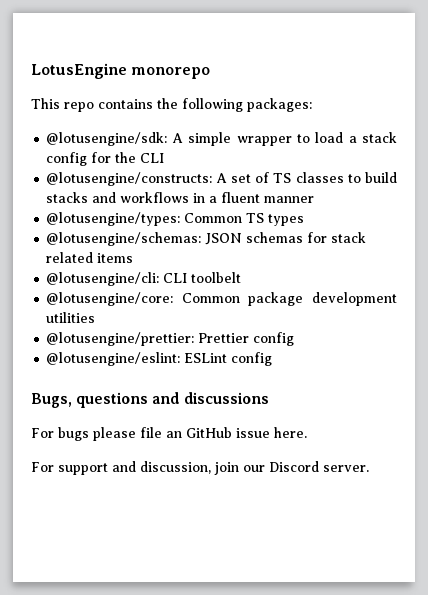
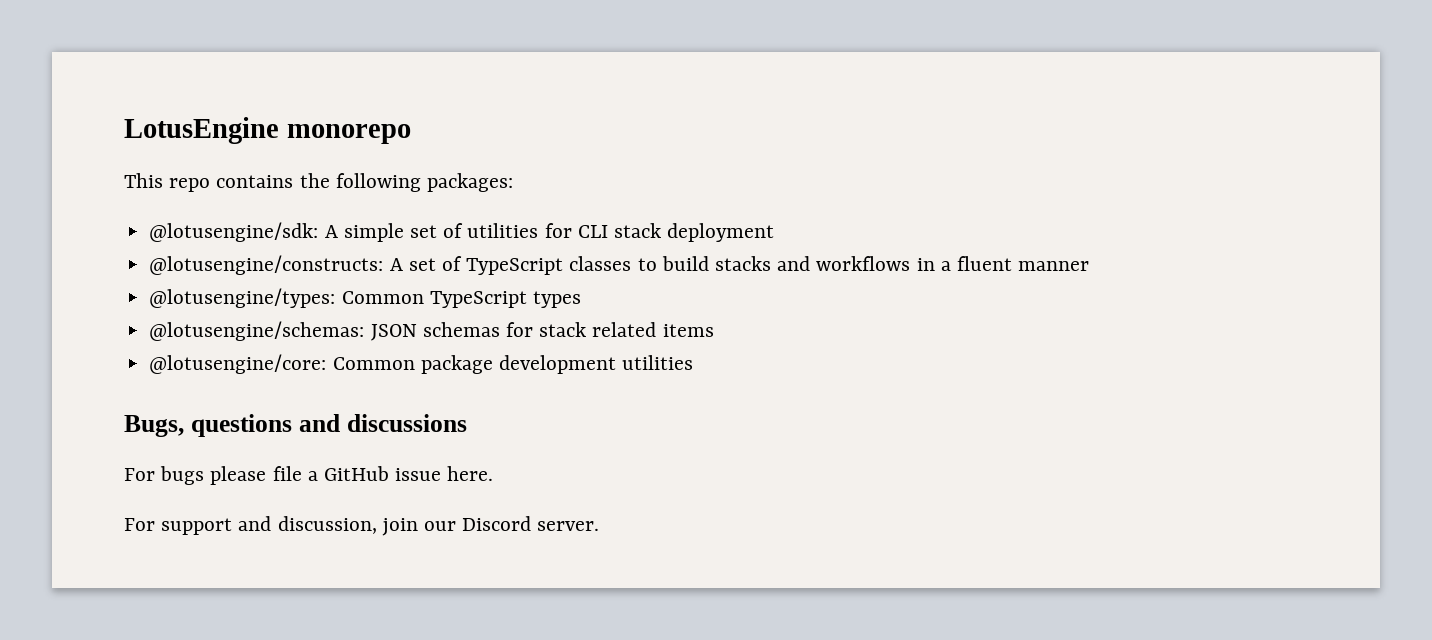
- @lotusengine/sdk: A simple wrapper to load a stack config for the CLI
+ @lotusengine/sdk: A simple set of utilities for CLI stack deployment
- @lotusengine/constructs: A set of TS classes to build stacks and workflows in a fluent manner
+ @lotusengine/constructs: A set of TypeScript classes to build stacks and workflows in a fluent manner
- @lotusengine/types: Common TS types
+ @lotusengine/types: Common TypeScript types
- @lotusengine/cli: CLI toolbelt
- @lotusengine/prettier: Prettier config
- @lotusengine/eslint: ESLint config
- For bugs please file an GitHub issue here.
+ For bugs please file a GitHub issue here.

